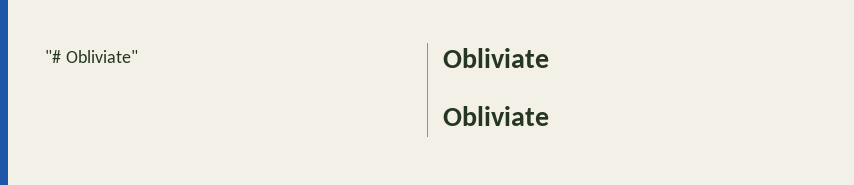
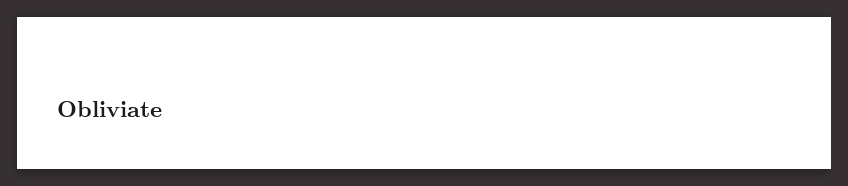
- "# Obliviate"
- Obliviate

